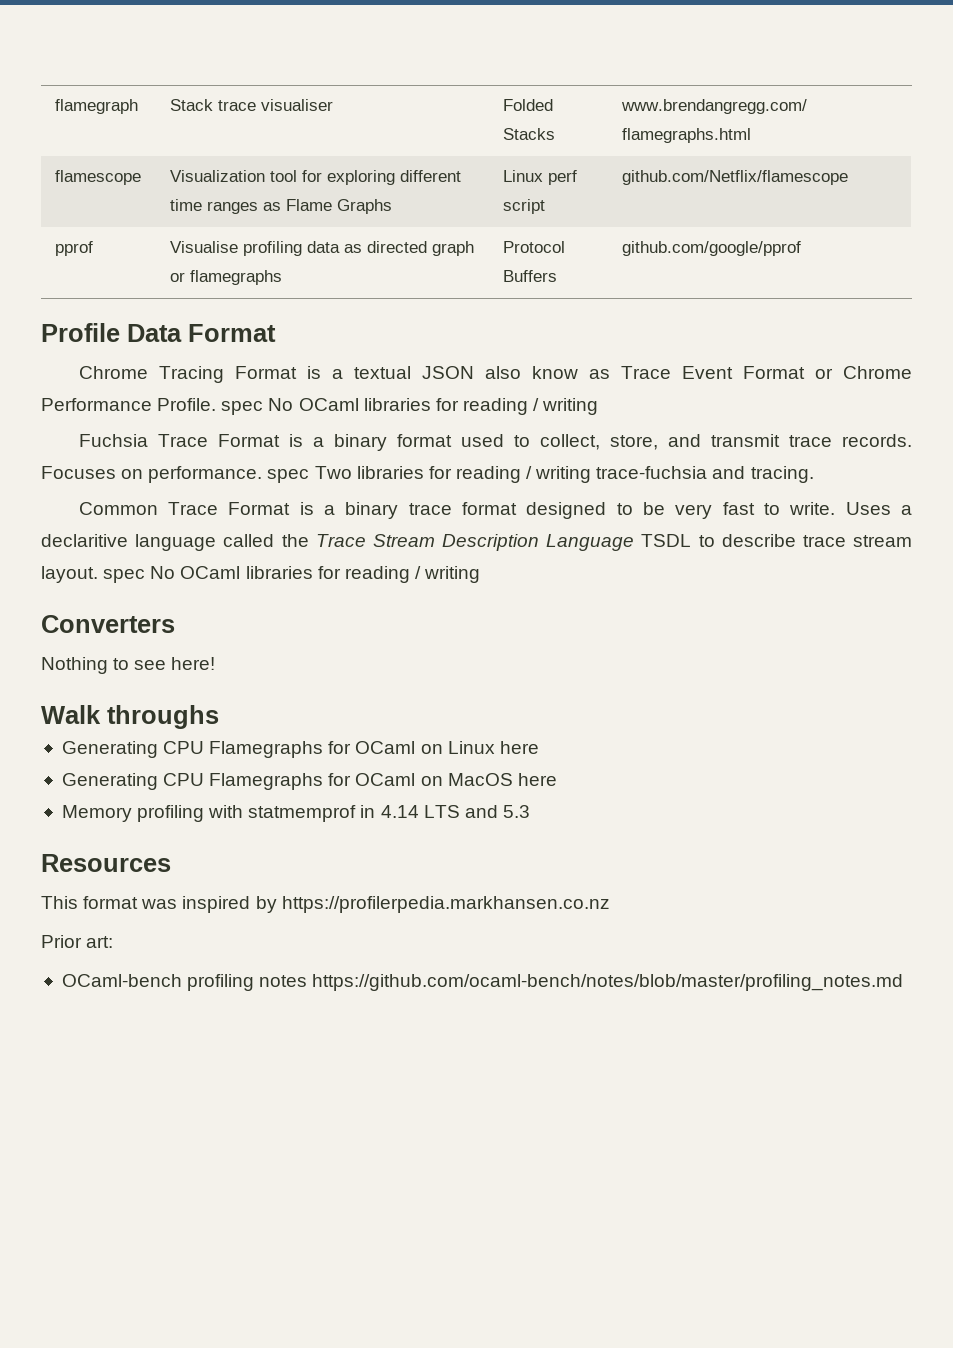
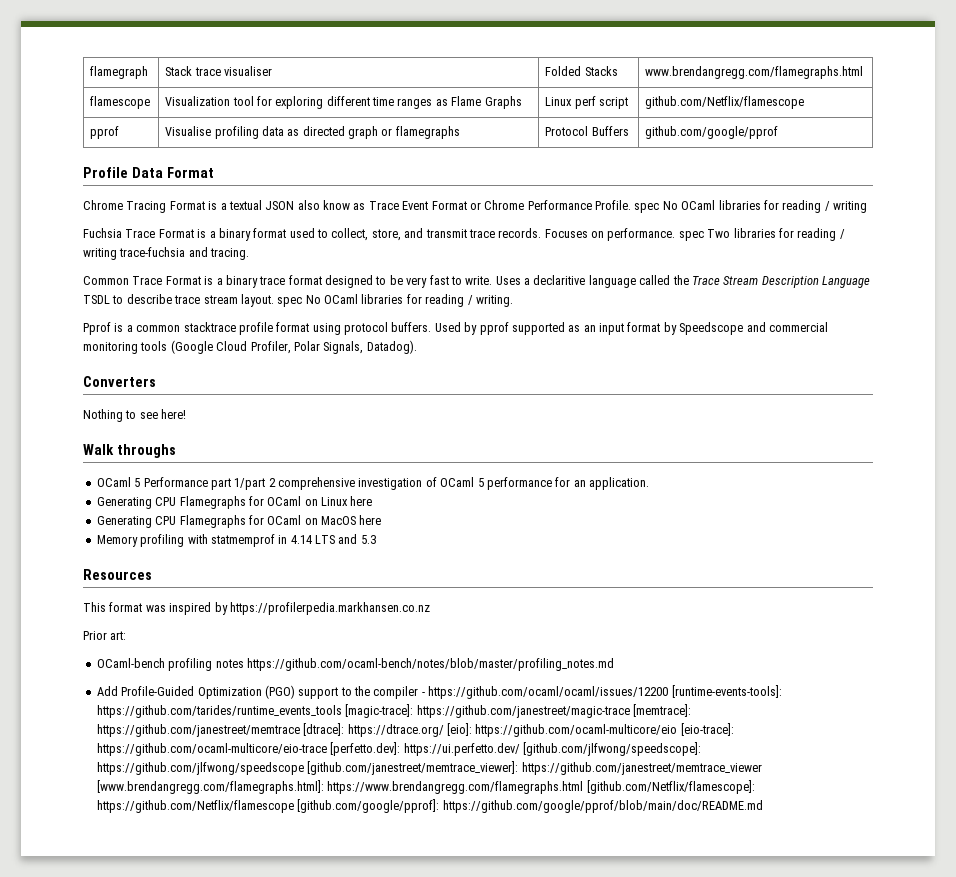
- Uses a declaritive language called the Trace Stream Description Language TSDL to describe trace stream layout. spec No OCaml libraries for reading / writing
+ Uses a declaritive language called the Trace Stream Description Language TSDL to describe trace stream layout. spec No OCaml libraries for reading / writing.
+ Pprof is a common stacktrace profile format using protocol buffers. Used by pprof supported as an input format by Speedscope and commercial monitoring tools (Google Cloud Profiler, Polar Signals, Datadog).
+ OCaml 5 Performance part 1/part 2 comprehensive investigation of OCaml 5 performance for an application.
+ Add Profile-Guided Optimization (PGO) support to the compiler - https://github.com/ocaml/ocaml/issues/12200 [runtime-events-tools]: https://github.com/tarides/runtime_events_tools [magic-trace]: https://github.com/janestreet/magic-trace [memtrace]: https://github.com/janestreet/memtrace [dtrace]: https://dtrace.org/ [eio]: https://github.com/ocaml-multicore/eio [eio-trace]: https://github.com/ocaml-multicore/eio-trace [perfetto.dev]: https://ui.perfetto.dev/ [github.com/jlfwong/speedscope]: https://github.com/jlfwong/speedscope [github.com/janestreet/memtrace_viewer]: https://github.com/janestreet/memtrace_viewer [www.brendangregg.com/flamegraphs.html]: https://www.brendangregg.com/flamegraphs.html [github.com/Netflix/flamescope]: https://github.com/Netflix/flamescope [github.com/google/pprof]: https://github.com/google/pprof/blob/main/doc/README.md

